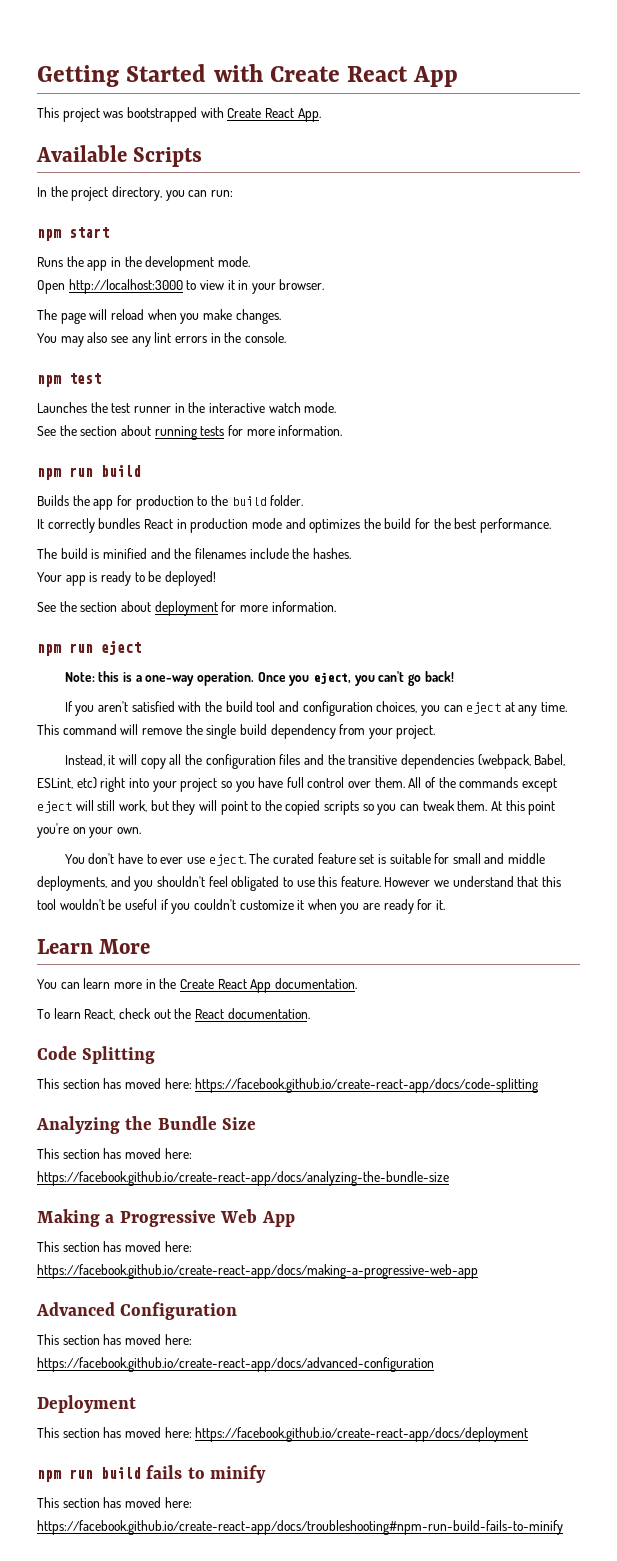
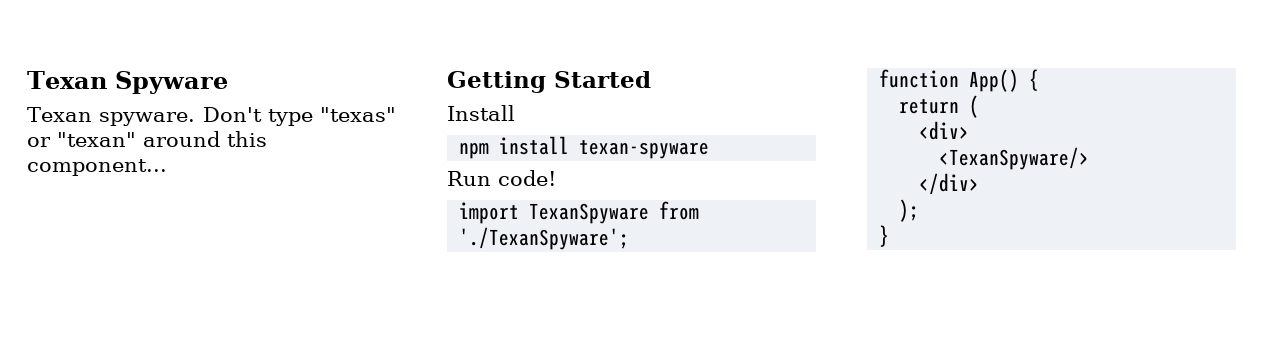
- Getting Started with Create React App
- This project was bootstrapped with Create React App.
- Available Scripts
- In the project directory, you can run:
- npm start
- Runs the app in the development mode.
- Open http://localhost:3000 to view it in your browser.
- The page will reload when you make changes.
- You may also see any lint errors in the console.
- npm test
- Launches the test runner in the interactive watch mode.
- See the section about running tests for more information.
- npm run build
- Builds the app for production to the build folder.
- It correctly bundles React in production mode and optimizes the build for the best performance.
- The build is minified and the filenames include the hashes.
- Your app is ready to be deployed!
- See the section about deployment for more information.
- npm run eject
- Note: this is a one-way operation. Once you eject, you can't go back!
- If you aren't satisfied with the build tool and configuration choices, you can eject at any time. This command will remove the single build dependency from your project.
- Instead, it will copy all the configuration files and the transitive dependencies (webpack, Babel, ESLint, etc) right into your project so you have full control over them. All of the commands except eject will still work, but they will point to the copied scripts so you can tweak them. At this point you're on your own.
- You don't have to ever use eject. The curated feature set is suitable for small and middle deployments, and you shouldn't feel obligated to use this feature. However we understand that this tool wouldn't be useful if you couldn't customize it when you are ready for it.
- Learn More
- You can learn more in the Create React App documentation.
- To learn React, check out the React documentation.
- Code Splitting
- This section has moved here: https://facebook.github.io/create-react-app/docs/code-splitting
- Analyzing the Bundle Size
- This section has moved here: https://facebook.github.io/create-react-app/docs/analyzing-the-bundle-size
- Making a Progressive Web App
- This section has moved here: https://facebook.github.io/create-react-app/docs/making-a-progressive-web-app
- Advanced Configuration
- This section has moved here: https://facebook.github.io/create-react-app/docs/advanced-configuration
- Deployment
- This section has moved here: https://facebook.github.io/create-react-app/docs/deployment
- npm run build fails to minify
- This section has moved here: https://facebook.github.io/create-react-app/docs/troubleshooting#npm-run-build-fails-to-minify
+ Texan Spyware
+ Texan spyware. Don't type "texas" or "texan" around this component...
+ Getting Started
+ Install
+ npm install texan-spyware
+ Run code!
+ import TexanSpyware from './TexanSpyware';
+ function App() {
+ return (
+ <div>
+ <TexanSpyware/>
+ </div>
+ );
+ }

